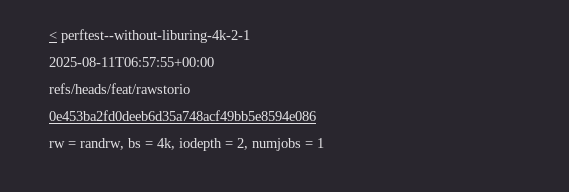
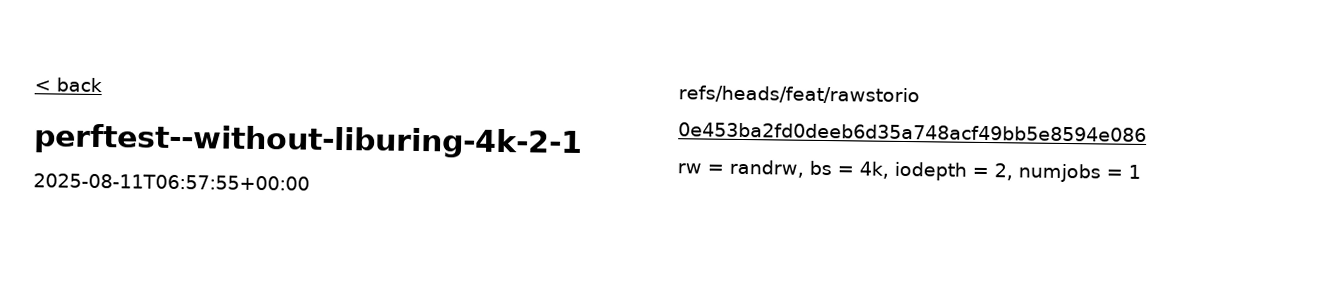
- < perftest--without-liburing-4k-2-1
+ < back
+ perftest--without-liburing-4k-2-1

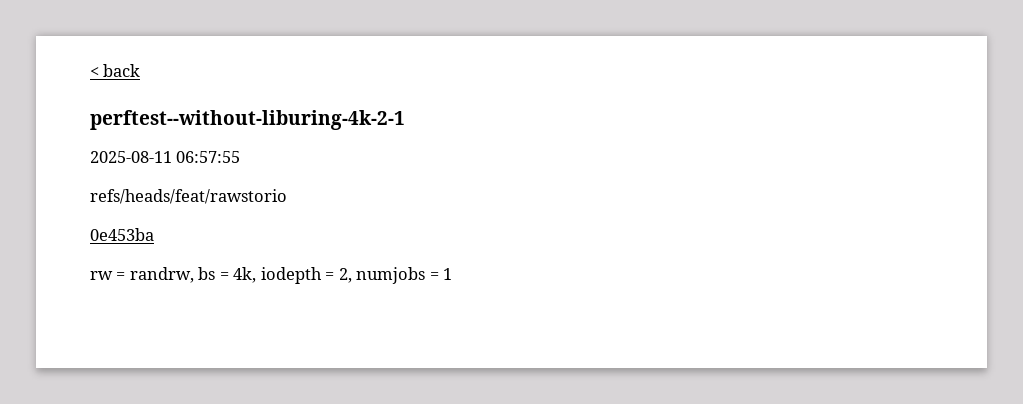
- 2025-08-11T06:57:55+00:00
+ 2025-08-11 06:57:55
- 0e453ba2fd0deeb6d35a748acf49bb5e8594e086
+ 0e453ba

